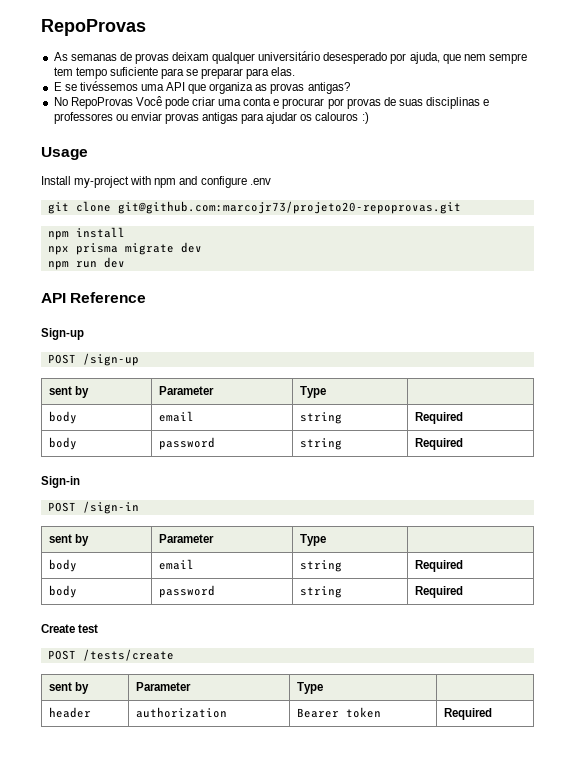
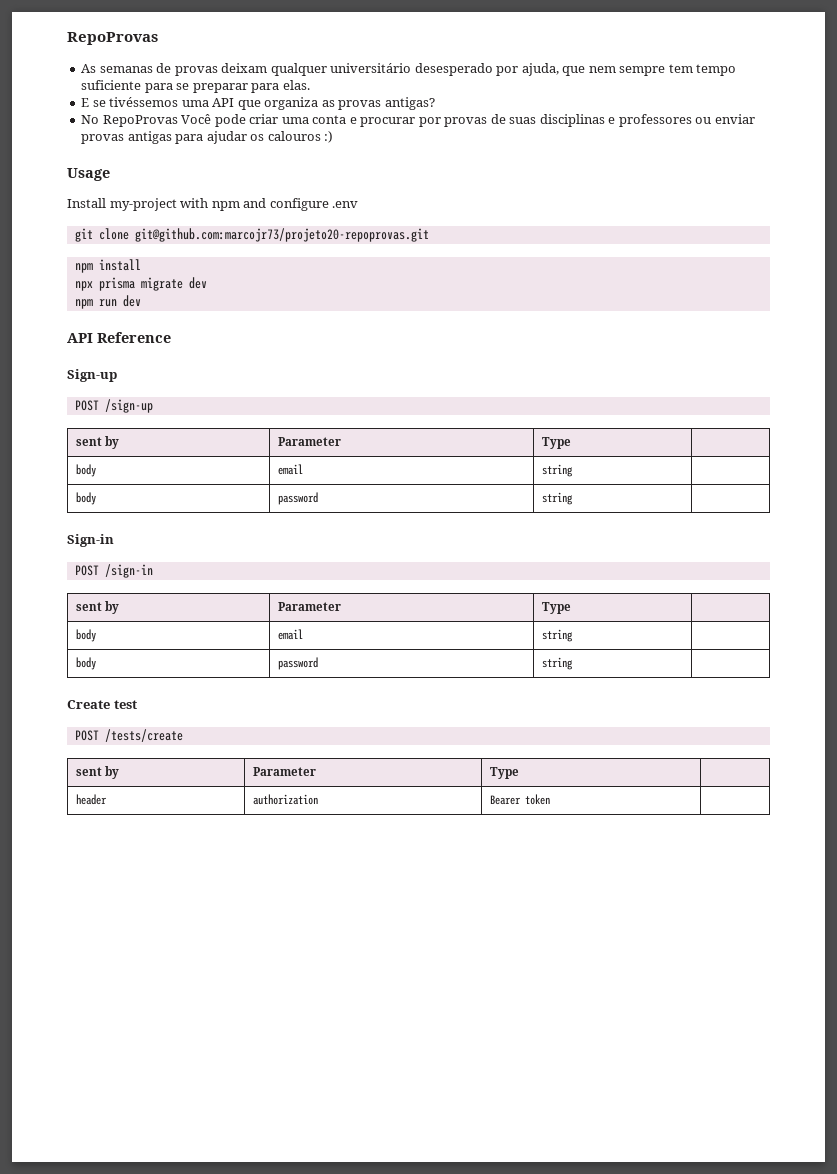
  POST /sign-up
  sent by | Parameter | Type |
- body | email | string | Required
- body | password | string | Required
+ body | email | string |
+ body | password | string |
  POST /sign-in
  sent by | Parameter | Type |
- body | email | string | Required
- body | password | string | Required
+ body | email | string |
+ body | password | string |
- header | authorization | Bearer token | Required
+ header | authorization | Bearer token |

